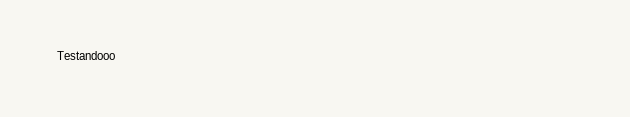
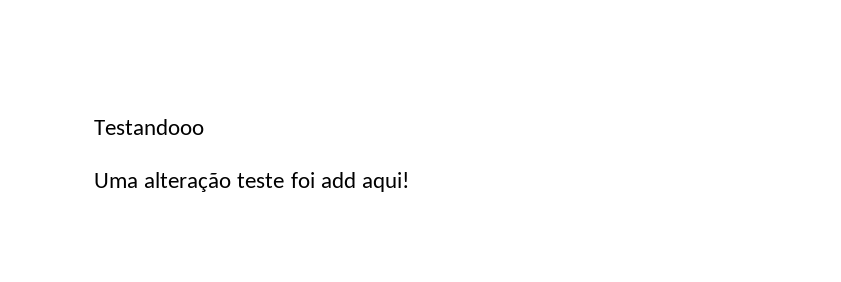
+ Uma alteração teste foi add aqui!

